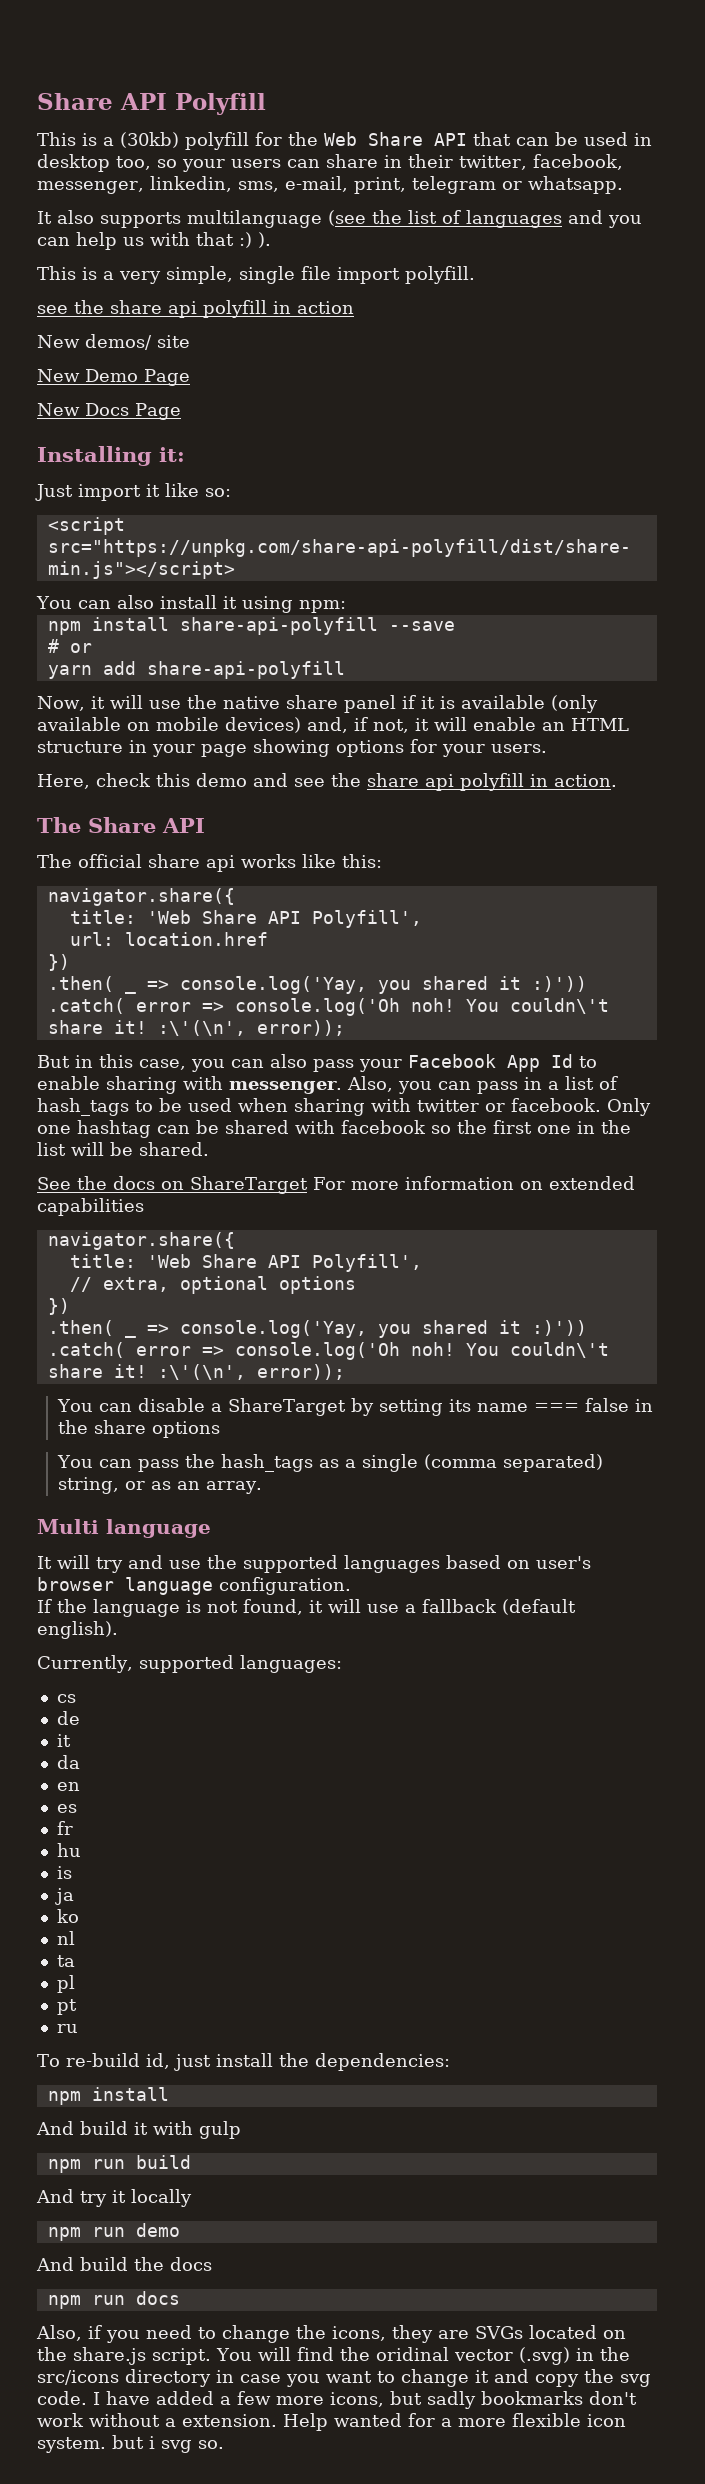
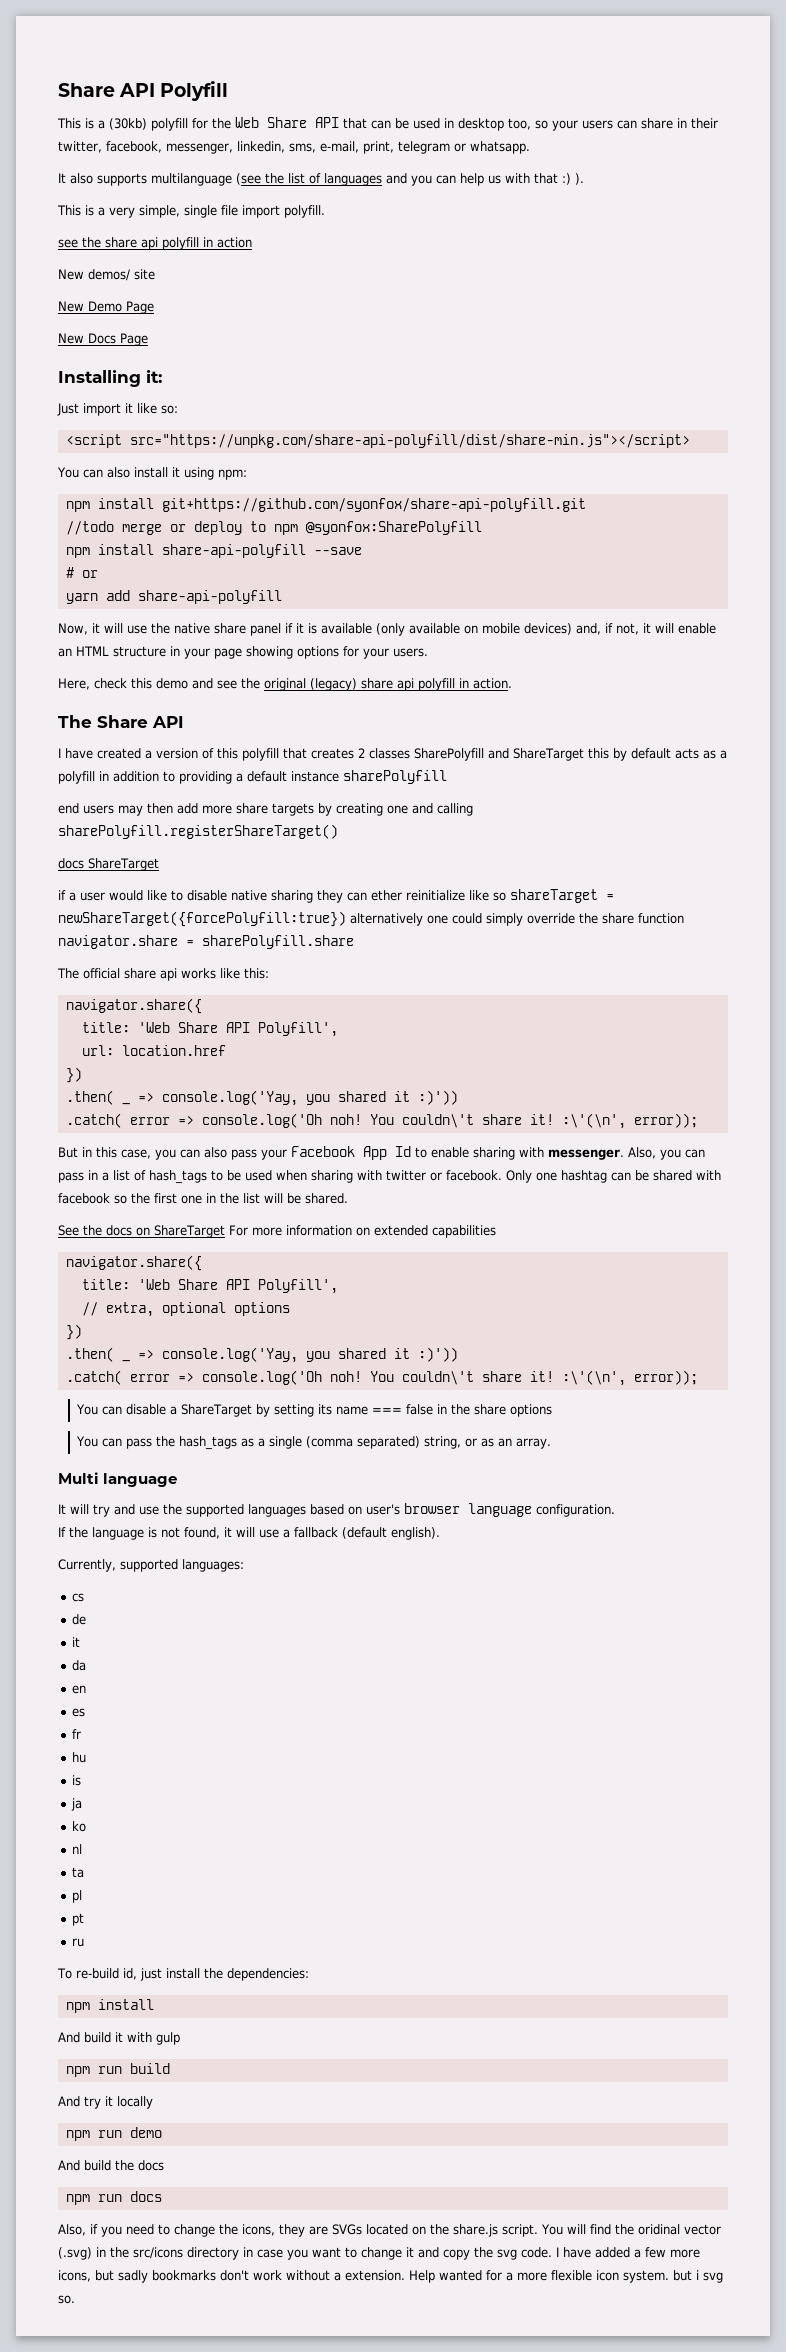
+ npm install git+https://github.com/syonfox/share-api-polyfill.git
+ //todo merge or deploy to npm @syonfox:SharePolyfill
- Here, check this demo and see the share api polyfill in action.
+ Here, check this demo and see the original (legacy) share api polyfill in action.
+ I have created a version of this polyfill that creates 2 classes SharePolyfill and ShareTarget this by default acts as a polyfill in addition to providing a default instance sharePolyfill
+ end users may then add more share targets by creating one and calling sharePolyfill.registerShareTarget()
+ docs ShareTarget
+ if a user would like to disable native sharing they can ether reinitialize like so shareTarget = newShareTarget({forcePolyfill:true}) alternatively one could simply override the share function navigator.share = sharePolyfill.share

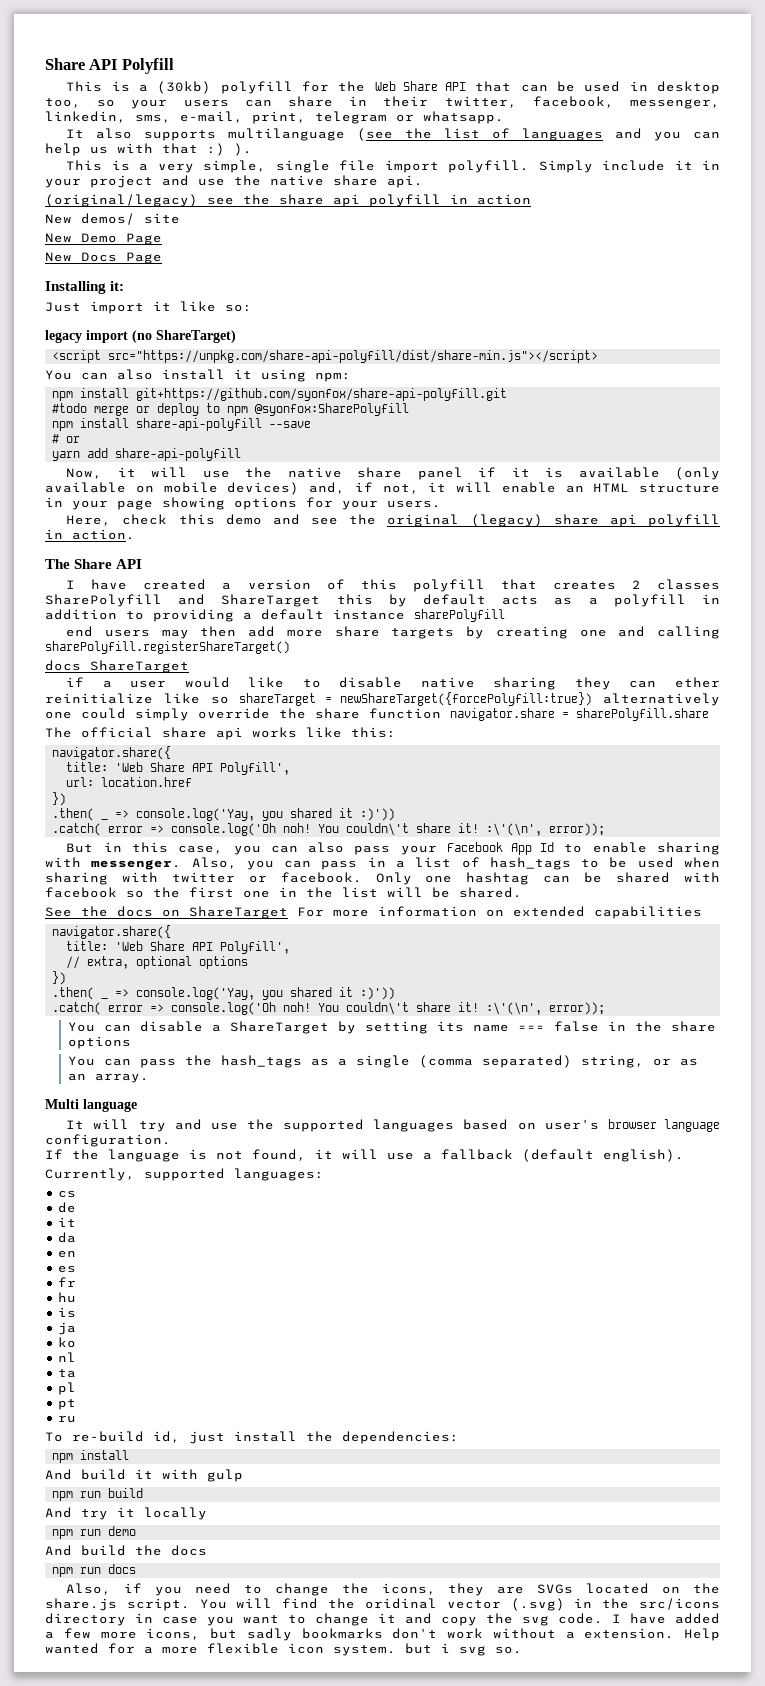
- This is a very simple, single file import polyfill.
- see the share api polyfill in action
+ This is a very simple, single file import polyfill. Simply include it in your project and use the native share api.
+ (original/legacy) see the share api polyfill in action
+ legacy import (no ShareTarget)
- //todo merge or deploy to npm @syonfox:SharePolyfill
+ #todo merge or deploy to npm @syonfox:SharePolyfill

